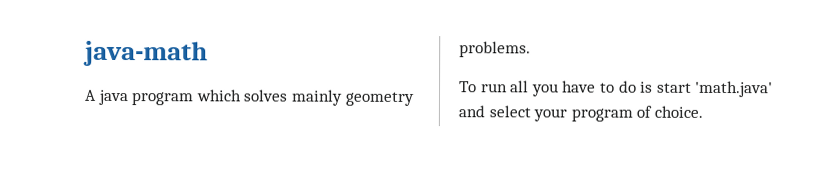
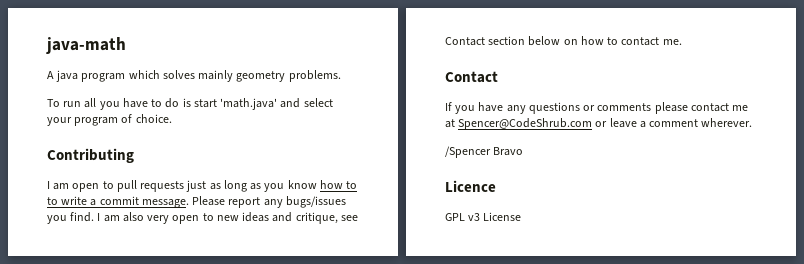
+ Contributing
+ I am open to pull requests just as long as you know how to to write a commit message. Please report any bugs/issues you find. I am also very open to new ideas and critique, see Contact section below on how to contact me.
+ Contact
+ If you have any questions or comments please contact me at Spencer@CodeShrub.com or leave a comment wherever.
+ /Spencer Bravo
+ Licence
+ GPL v3 License

